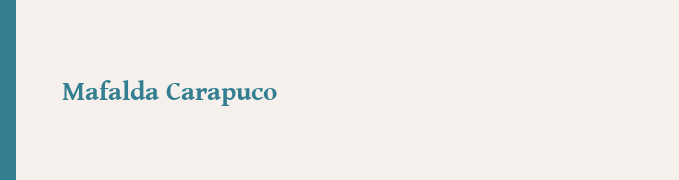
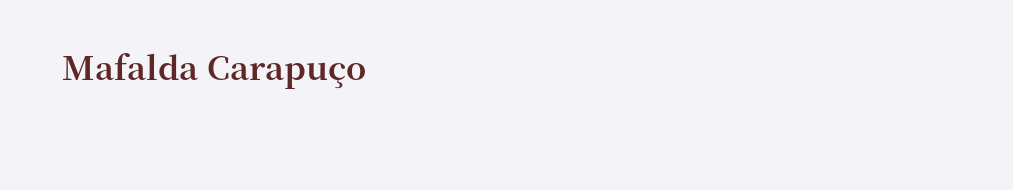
- Mafalda Carapuco
+ Mafalda Carapuço

